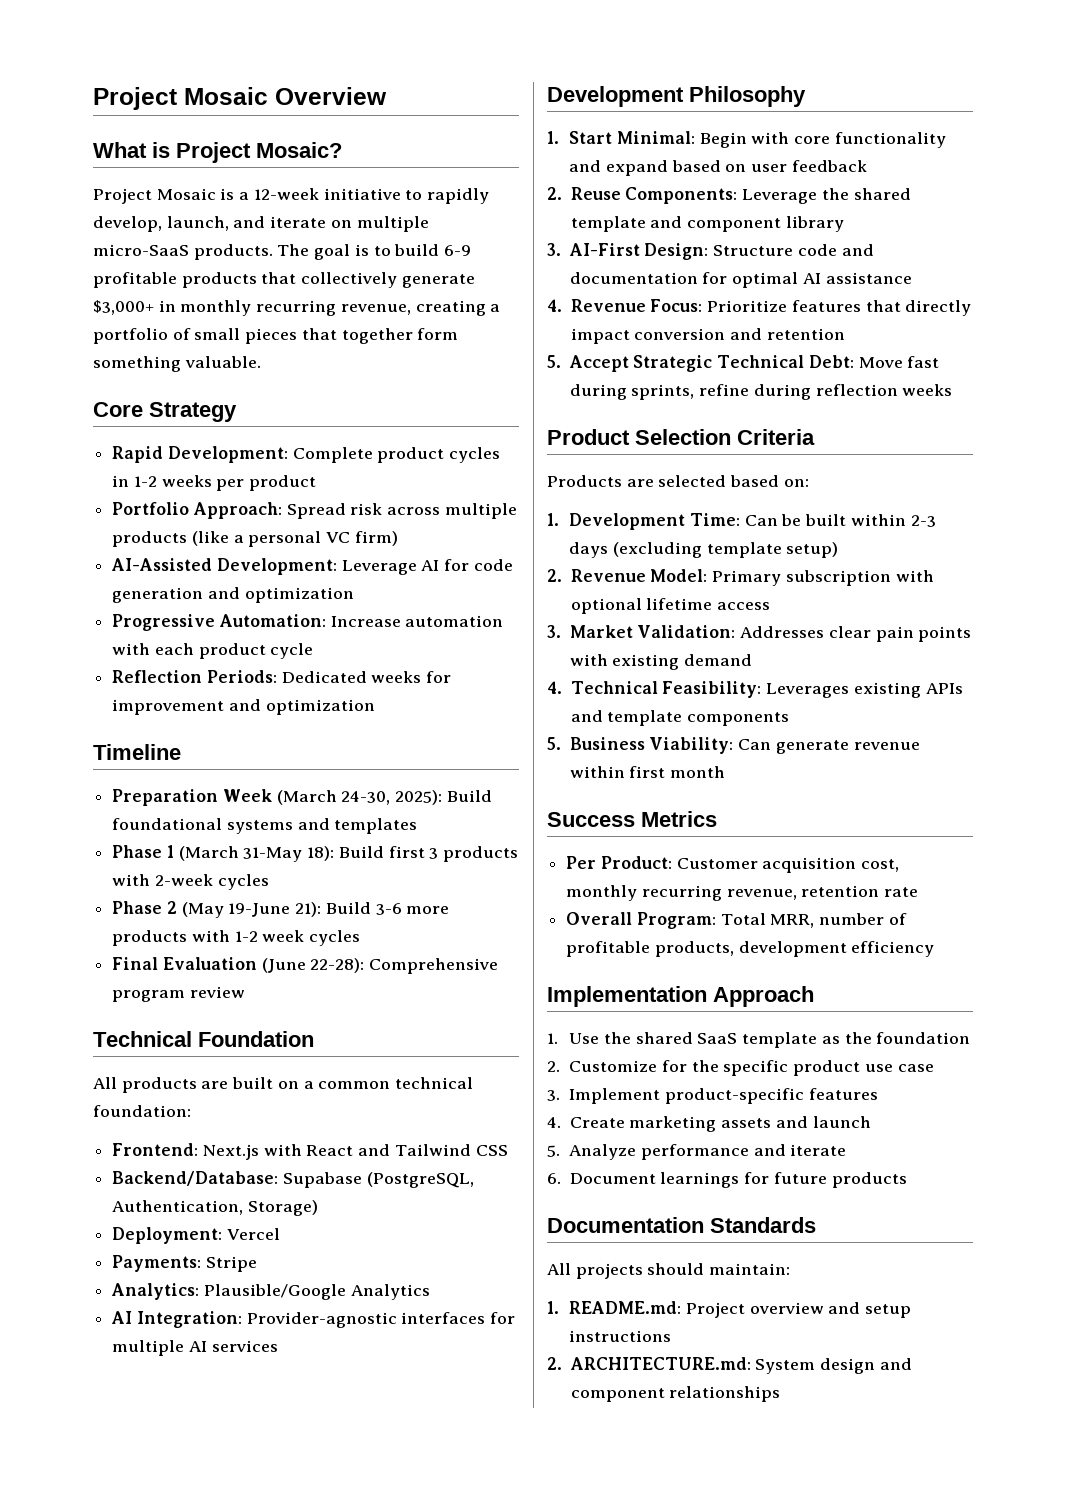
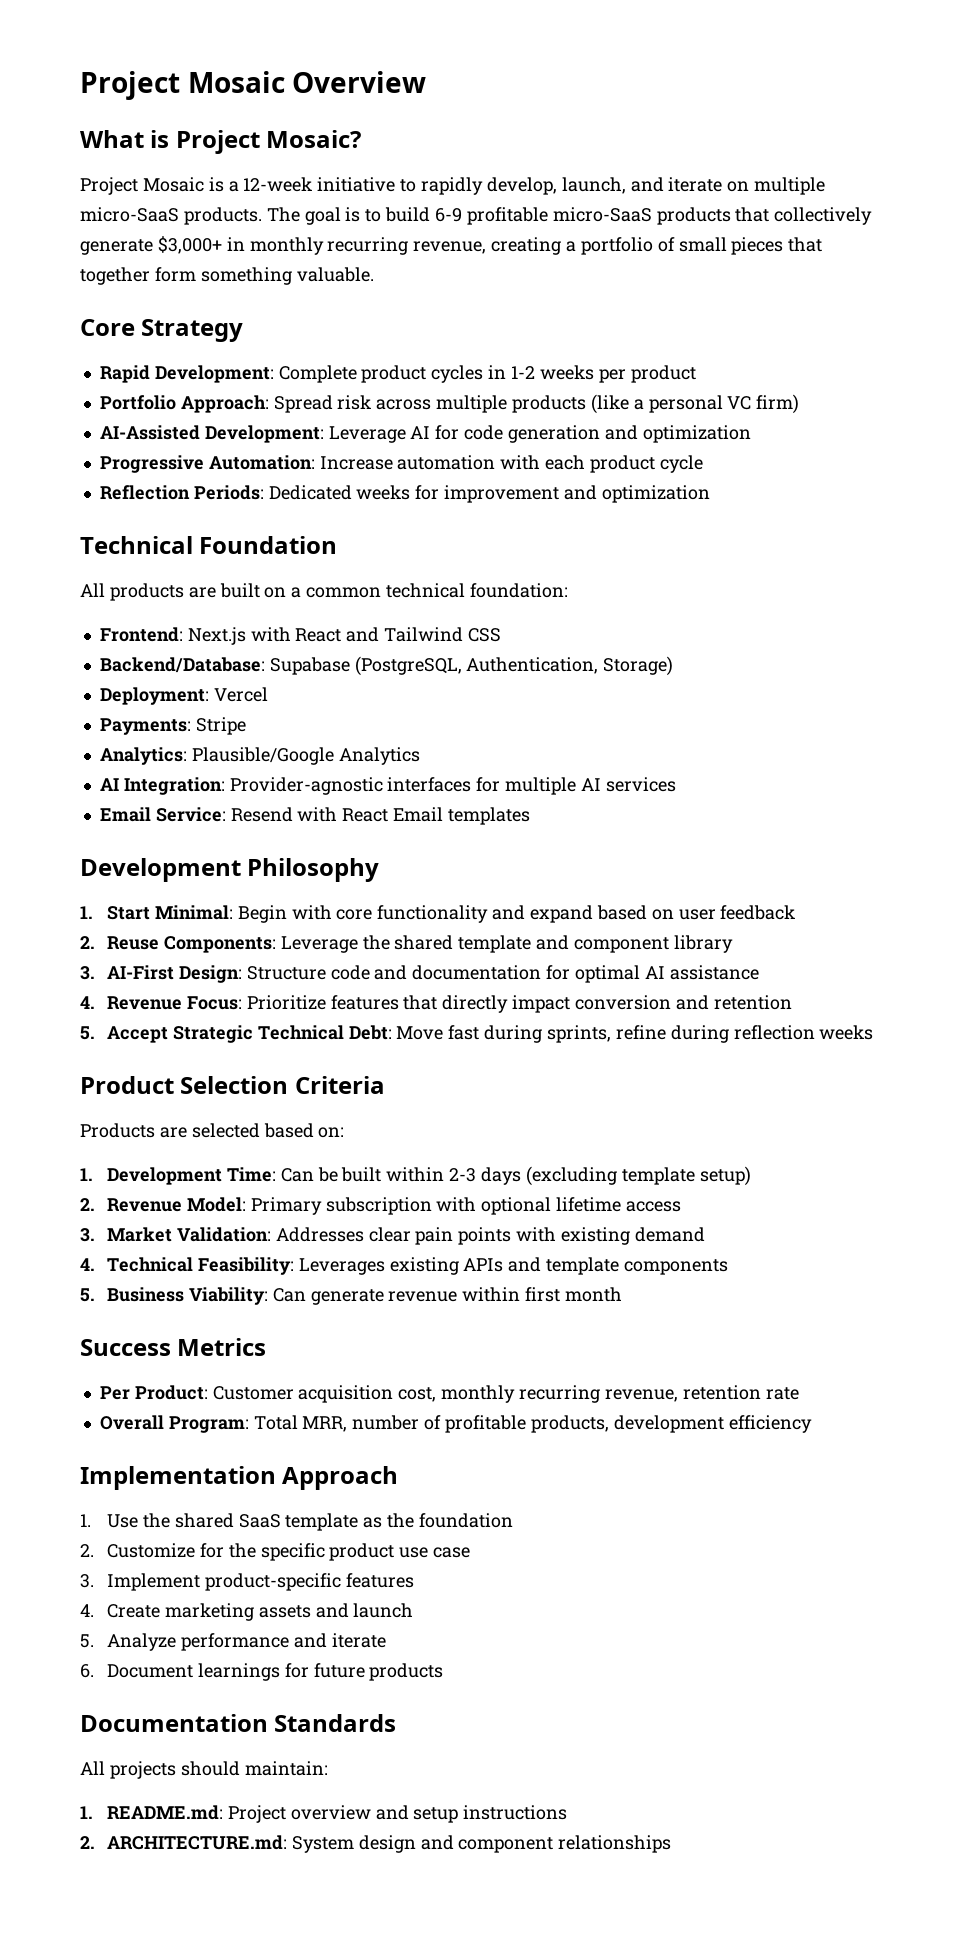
- The goal is to build 6-9 profitable products that collectively generate $3,000+ in monthly recurring revenue, creating a portfolio of small pieces that together form something valuable.
+ The goal is to build 6-9 profitable micro-SaaS products that collectively generate $3,000+ in monthly recurring revenue, creating a portfolio of small pieces that together form something valuable.
- Timeline
- Preparation Week (March 24-30, 2025): Build foundational systems and templates
- Phase 1 (March 31-May 18): Build first 3 products with 2-week cycles
- Phase 2 (May 19-June 21): Build 3-6 more products with 1-2 week cycles
- Final Evaluation (June 22-28): Comprehensive program review
+ Email Service: Resend with React Email templates

